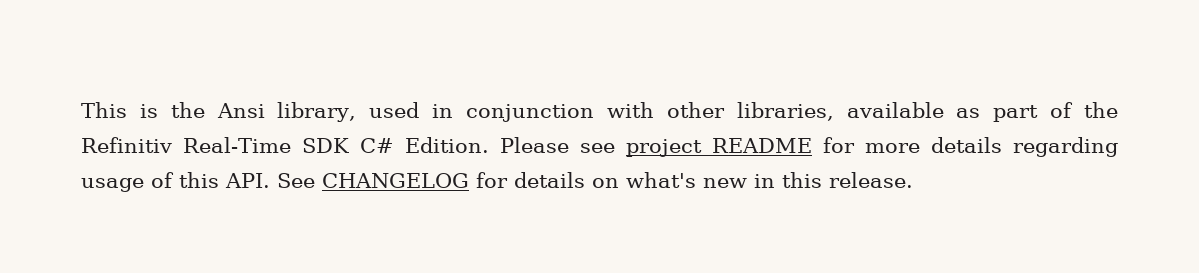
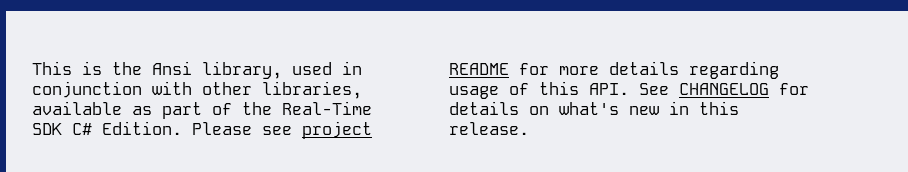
- This is the Ansi library, used in conjunction with other libraries, available as part of the Refinitiv Real-Time SDK C# Edition.
+ This is the Ansi library, used in conjunction with other libraries, available as part of the Real-Time SDK C# Edition.

